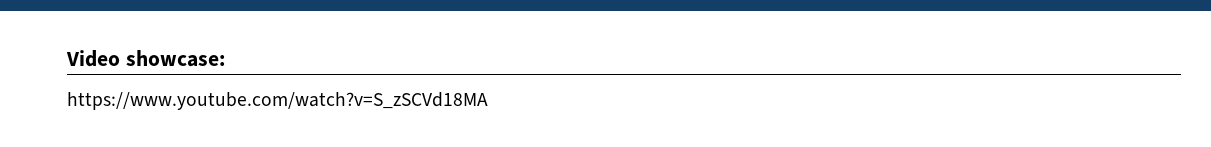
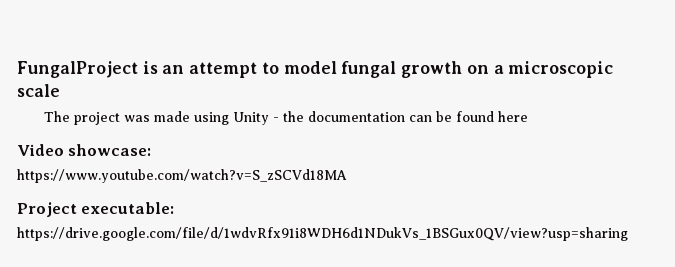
+ FungalProject is an attempt to model fungal growth on a microscopic scale
+ The project was made using Unity - the documentation can be found here
+ Project executable:
+ https://drive.google.com/file/d/1wdvRfx91i8WDH6d1NDukVs_1BSGux0QV/view?usp=sharing

